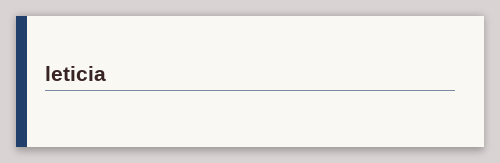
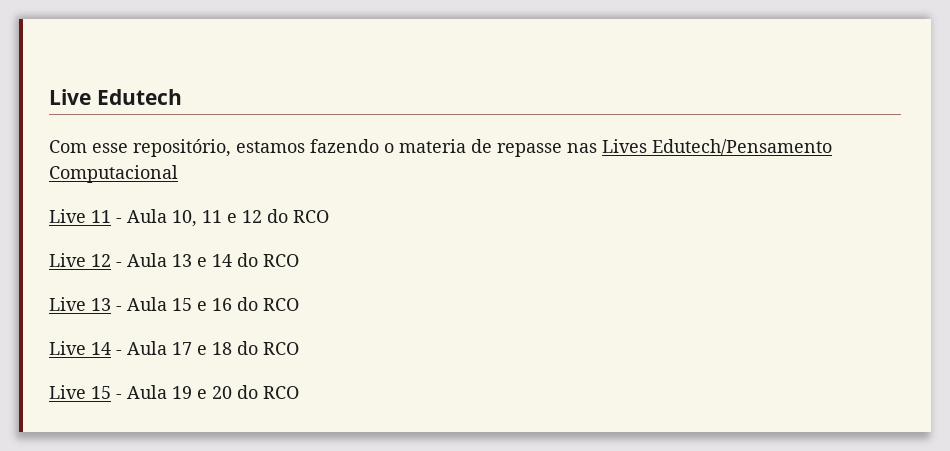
- leticia
+ Live Edutech
+ Com esse repositório, estamos fazendo o materia de repasse nas Lives Edutech/Pensamento Computacional
+ Live 11 - Aula 10, 11 e 12 do RCO
+ Live 12 - Aula 13 e 14 do RCO
+ Live 13 - Aula 15 e 16 do RCO
+ Live 14 - Aula 17 e 18 do RCO
+ Live 15 - Aula 19 e 20 do RCO

